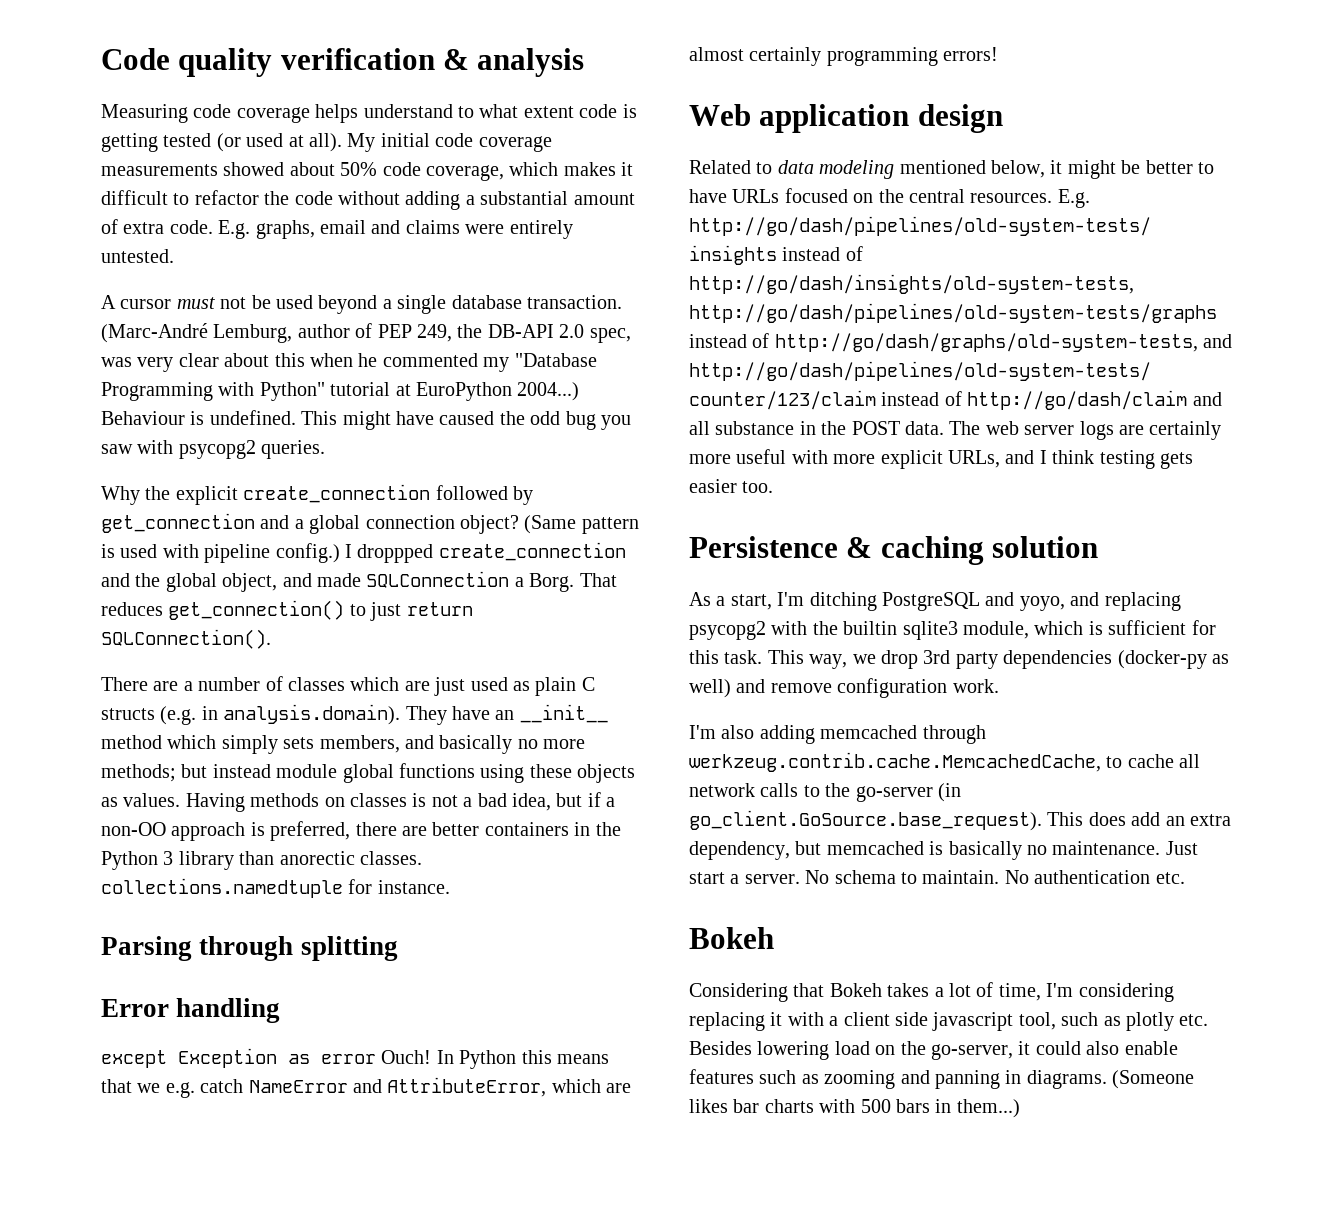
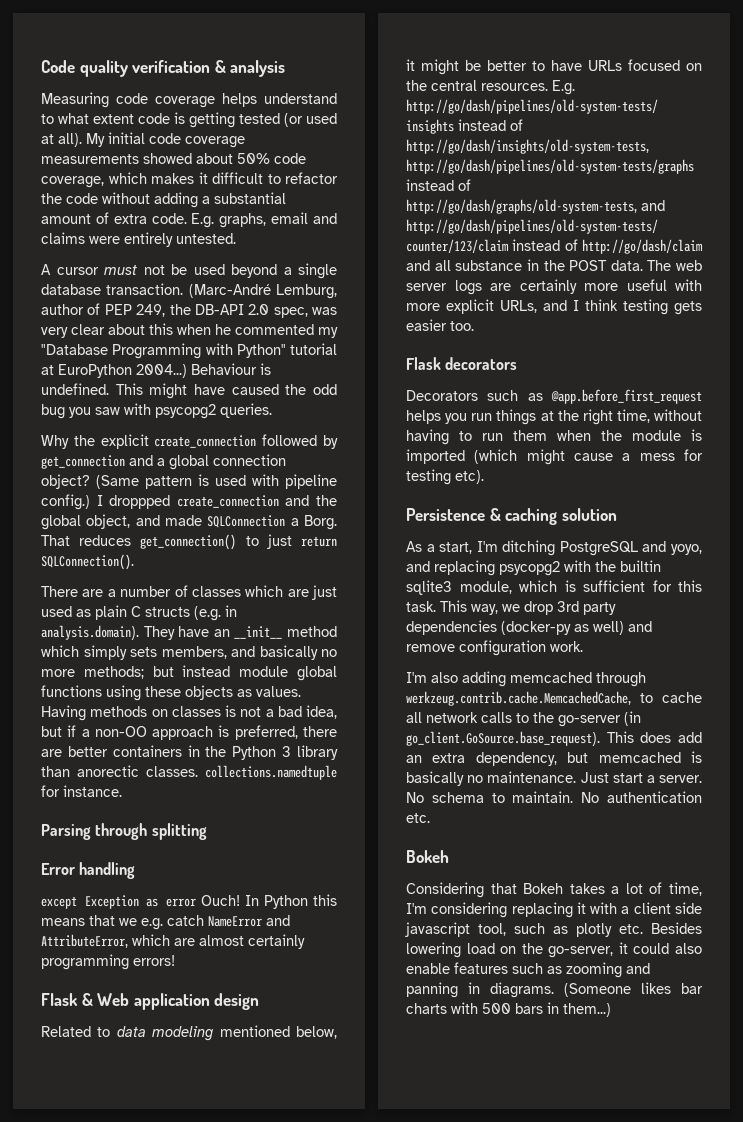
- Web application design
+ Flask & Web application design
+ Flask decorators
+ Decorators such as @app.before_first_request helps you run things at the right time, without having to run them when the module is imported (which might cause a mess for testing etc).

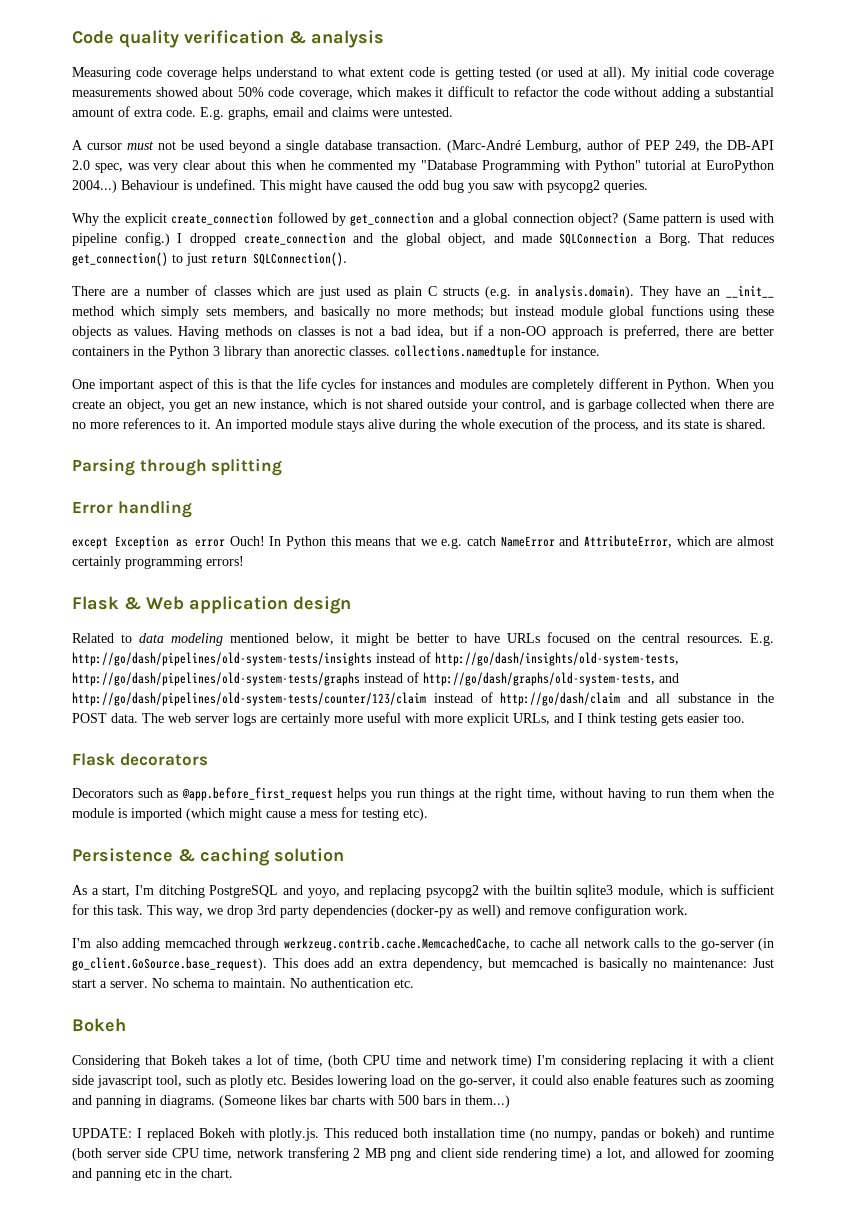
- E.g. graphs, email and claims were entirely untested.
+ E.g. graphs, email and claims were untested.
- I droppped create_connection and the global object, and made SQLConnection a Borg.
+ I dropped create_connection and the global object, and made SQLConnection a Borg.
+ One important aspect of this is that the life cycles for instances and modules are completely different in Python. When you create an object, you get an new instance, which is not shared outside your control, and is garbage collected when there are no more references to it. An imported module stays alive during the whole execution of the process, and its state is shared.
- I'm also adding memcached through werkzeug.contrib.cache.MemcachedCache, to cache all network calls to the go-server (in go_client.GoSource.base_request). This does add an extra dependency, but memcached is basically no maintenance. Just start a server.
+ I'm also adding memcached through werkzeug.contrib.cache.MemcachedCache, to cache all network calls to the go-server (in go_client.GoSource.base_request). This does add an extra dependency, but memcached is basically no maintenance: Just start a server.
- Considering that Bokeh takes a lot of time, I'm considering replacing it with a client side javascript tool, such as plotly etc. Besides lowering load on the go-server, it could also enable features such as zooming and panning in diagrams.
+ Considering that Bokeh takes a lot of time, (both CPU time and network time) I'm considering replacing it with a client side javascript tool, such as plotly etc. Besides lowering load on the go-server, it could also enable features such as zooming and panning in diagrams.
+ UPDATE: I replaced Bokeh with plotly.js. This reduced both installation time (no numpy, pandas or bokeh) and runtime (both server side CPU time, network transfering 2 MB png and client side rendering time) a lot, and allowed for zooming and panning etc in the chart.

